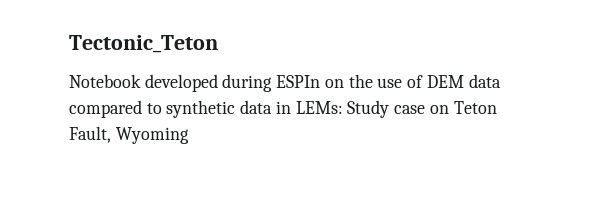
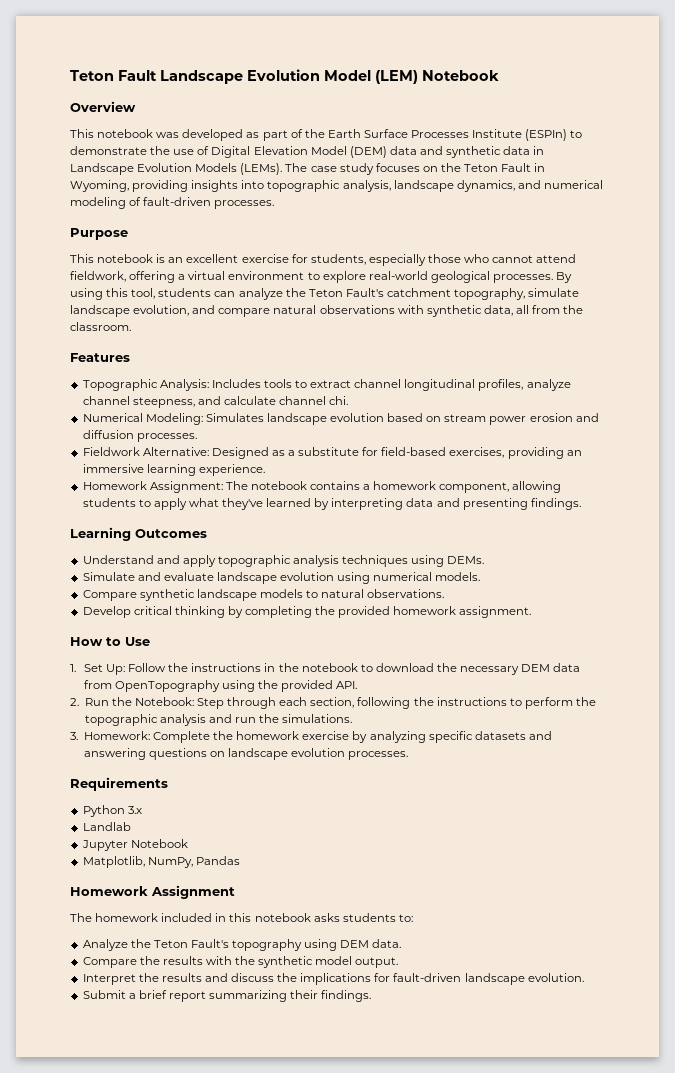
- Tectonic_Teton
- Notebook developed during ESPIn on the use of DEM data compared to synthetic data in LEMs: Study case on Teton Fault, Wyoming
+ Teton Fault Landscape Evolution Model (LEM) Notebook
+ Overview
+ This notebook was developed as part of the Earth Surface Processes Institute (ESPIn) to demonstrate the use of Digital Elevation Model (DEM) data and synthetic data in Landscape Evolution Models (LEMs). The case study focuses on the Teton Fault in Wyoming, providing insights into topographic analysis, landscape dynamics, and numerical modeling of fault-driven processes.
+ Purpose
+ This notebook is an excellent exercise for students, especially those who cannot attend fieldwork, offering a virtual environment to explore real-world geological processes. By using this tool, students can analyze the Teton Fault's catchment topography, simulate landscape evolution, and compare natural observations with synthetic data, all from the classroom.
+ Features
+ Topographic Analysis: Includes tools to extract channel longitudinal profiles, analyze channel steepness, and calculate channel chi.
+ Numerical Modeling: Simulates landscape evolution based on stream power erosion and diffusion processes.
+ Fieldwork Alternative: Designed as a substitute for field-based exercises, providing an immersive learning experience.
+ Homework Assignment: The notebook contains a homework component, allowing students to apply what they've learned by interpreting data and presenting findings.
+ Learning Outcomes
+ Understand and apply topographic analysis techniques using DEMs.
+ Simulate and evaluate landscape evolution using numerical models.
+ Compare synthetic landscape models to natural observations.
+ Develop critical thinking by completing the provided homework assignment.
+ How to Use
+ 1. Set Up: Follow the instructions in the notebook to download the necessary DEM data from OpenTopography using the provided API.
+ 2. Run the Notebook: Step through each section, following the instructions to perform the topographic analysis and run the simulations.
+ 3. Homework: Complete the homework exercise by analyzing specific datasets and answering questions on landscape evolution processes.
+ Requirements
+ Python 3.x
+ Landlab
+ Jupyter Notebook
+ Matplotlib, NumPy, Pandas
+ Homework Assignment
+ The homework included in this notebook asks students to:
+ Analyze the Teton Fault's topography using DEM data.
+ Compare the results with the synthetic model output.
+ Interpret the results and discuss the implications for fault-driven landscape evolution.
+ Submit a brief report summarizing their findings.

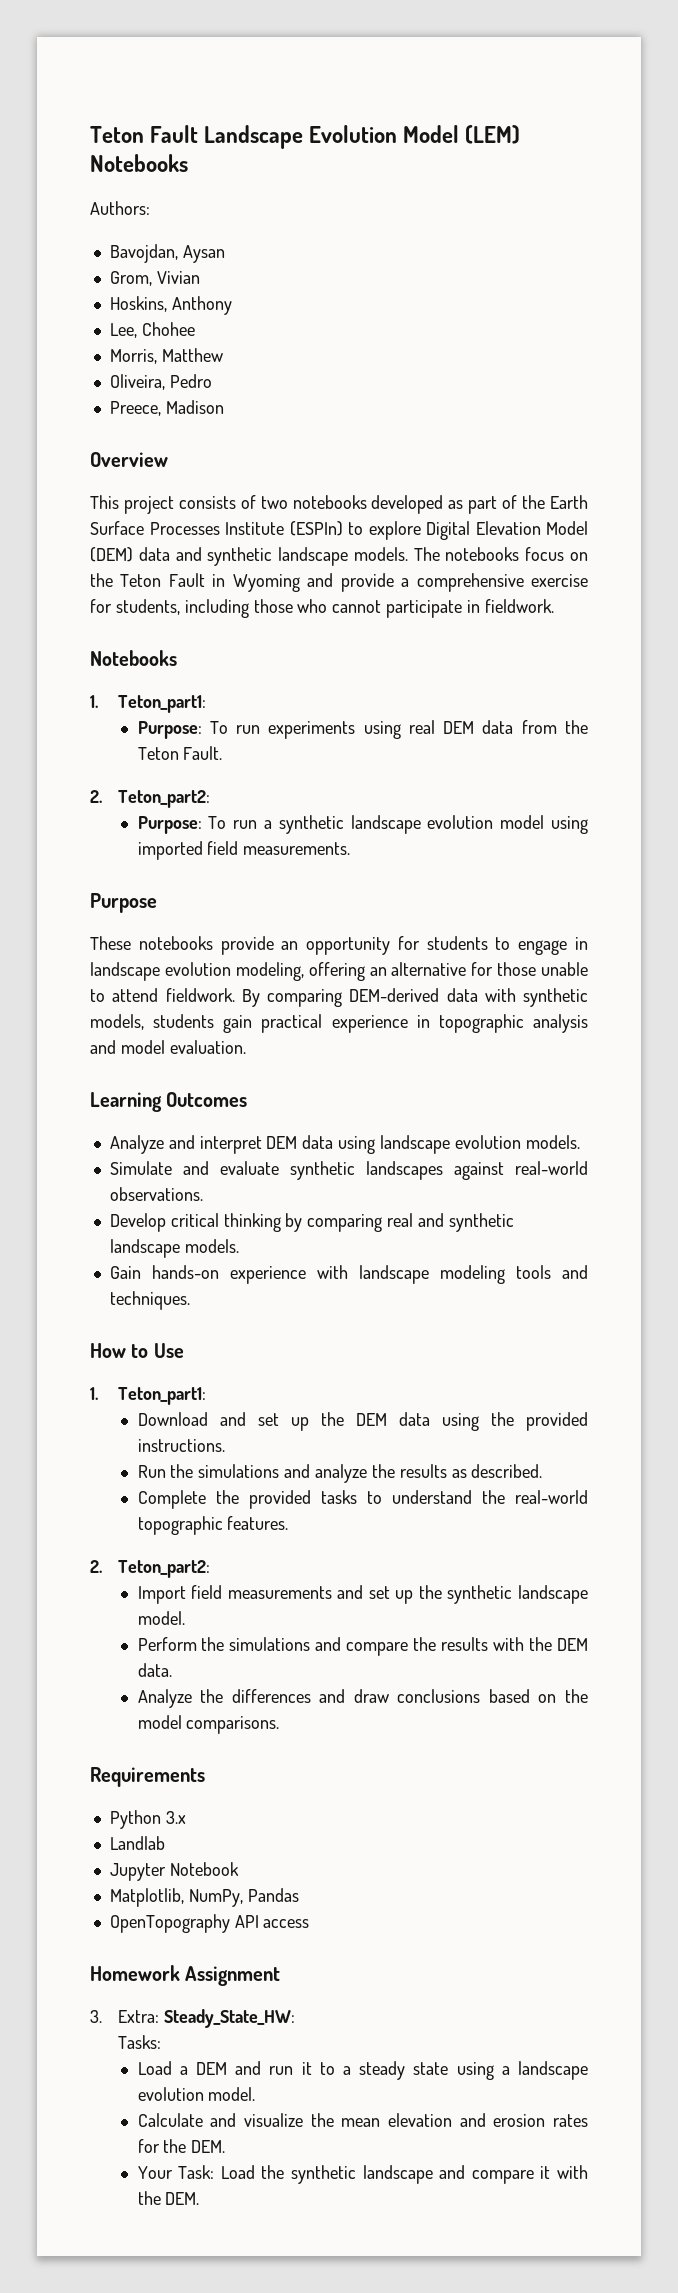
- Teton Fault Landscape Evolution Model (LEM) Notebook
+ Teton Fault Landscape Evolution Model (LEM) Notebooks
+ Authors:
+ Bavojdan, Aysan
+ Grom, Vivian
+ Hoskins, Anthony
+ Lee, Chohee
+ Morris, Matthew
+ Oliveira, Pedro
+ Preece, Madison
  Overview
- This notebook was developed as part of the Earth Surface Processes Institute (ESPIn) to demonstrate the use of Digital Elevation Model (DEM) data and synthetic data in Landscape Evolution Models (LEMs). The case study focuses on the Teton Fault in Wyoming, providing insights into topographic analysis, landscape dynamics, and numerical modeling of fault-driven processes.
+ This project consists of two notebooks developed as part of the Earth Surface Processes Institute (ESPIn) to explore Digital Elevation Model (DEM) data and synthetic landscape models. The notebooks focus on the Teton Fault in Wyoming and provide a comprehensive exercise for students, including those who cannot participate in fieldwork.
+ Notebooks
+ 1. Teton_part1:
+ Purpose: To run experiments using real DEM data from the Teton Fault.
+ 2. Teton_part2:
+ Purpose: To run a synthetic landscape evolution model using imported field measurements.
  Purpose
- This notebook is an excellent exercise for students, especially those who cannot attend fieldwork, offering a virtual environment to explore real-world geological processes. By using this tool, students can analyze the Teton Fault's catchment topography, simulate landscape evolution, and compare natural observations with synthetic data, all from the classroom.
- Features
- Topographic Analysis: Includes tools to extract channel longitudinal profiles, analyze channel steepness, and calculate channel chi.
- Numerical Modeling: Simulates landscape evolution based on stream power erosion and diffusion processes.
- Fieldwork Alternative: Designed as a substitute for field-based exercises, providing an immersive learning experience.
- Homework Assignment: The notebook contains a homework component, allowing students to apply what they've learned by interpreting data and presenting findings.
+ These notebooks provide an opportunity for students to engage in landscape evolution modeling, offering an alternative for those unable to attend fieldwork. By comparing DEM-derived data with synthetic models, students gain practical experience in topographic analysis and model evaluation.
  Learning Outcomes
- Understand and apply topographic analysis techniques using DEMs.
- Simulate and evaluate landscape evolution using numerical models.
- Compare synthetic landscape models to natural observations.
+ Analyze and interpret DEM data using landscape evolution models.
+ Simulate and evaluate synthetic landscapes against real-world observations.
- Develop critical thinking by completing the provided homework assignment.
+ Develop critical thinking by comparing real and synthetic landscape models.
+ Gain hands-on experience with landscape modeling tools and techniques.
  How to Use
- 1. Set Up: Follow the instructions in the notebook to download the necessary DEM data from OpenTopography using the provided API.
- 2. Run the Notebook: Step through each section, following the instructions to perform the topographic analysis and run the simulations.
- 3. Homework: Complete the homework exercise by analyzing specific datasets and answering questions on landscape evolution processes.
+ 1. Teton_part1:
+ Download and set up the DEM data using the provided instructions.
+ Run the simulations and analyze the results as described.
+ Complete the provided tasks to understand the real-world topographic features.
+ 2. Teton_part2:
+ Import field measurements and set up the synthetic landscape model.
+ Perform the simulations and compare the results with the DEM data.
+ Analyze the differences and draw conclusions based on the model comparisons.
+ OpenTopography API access
- The homework included in this notebook asks students to:
- Analyze the Teton Fault's topography using DEM data.
- Compare the results with the synthetic model output.
- Interpret the results and discuss the implications for fault-driven landscape evolution.
- Submit a brief report summarizing their findings.
+ 3. Extra: Steady_State_HW:
+ Tasks:
+ Load a DEM and run it to a steady state using a landscape evolution model.
+ Calculate and visualize the mean elevation and erosion rates for the DEM.
+ Your Task: Load the synthetic landscape and compare it with the DEM.

